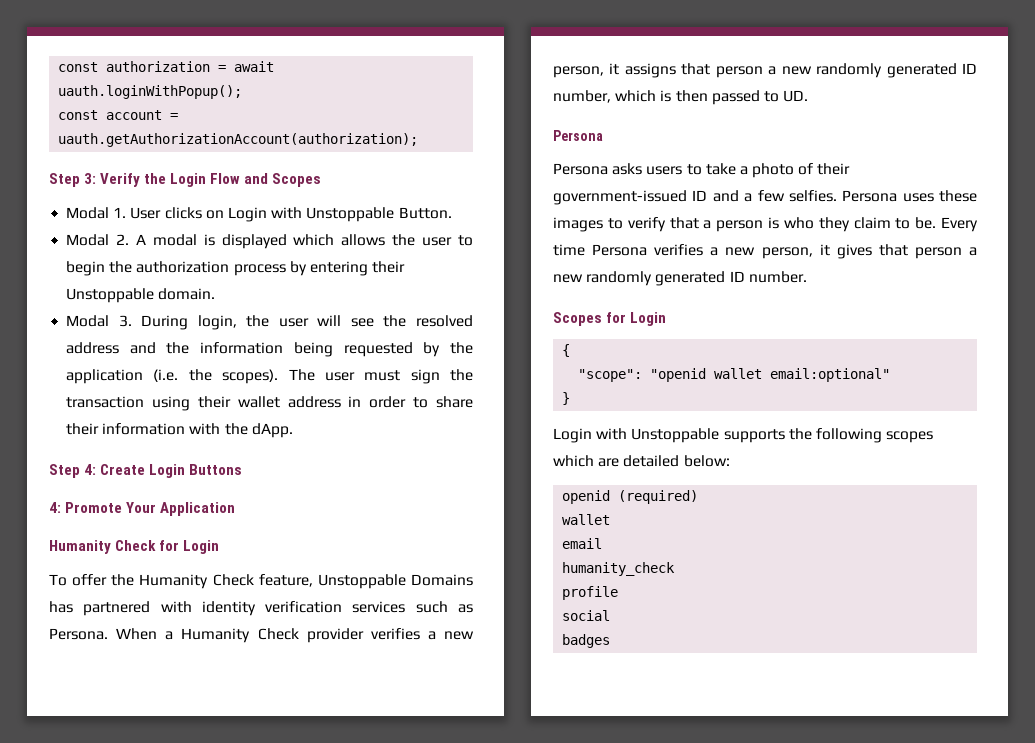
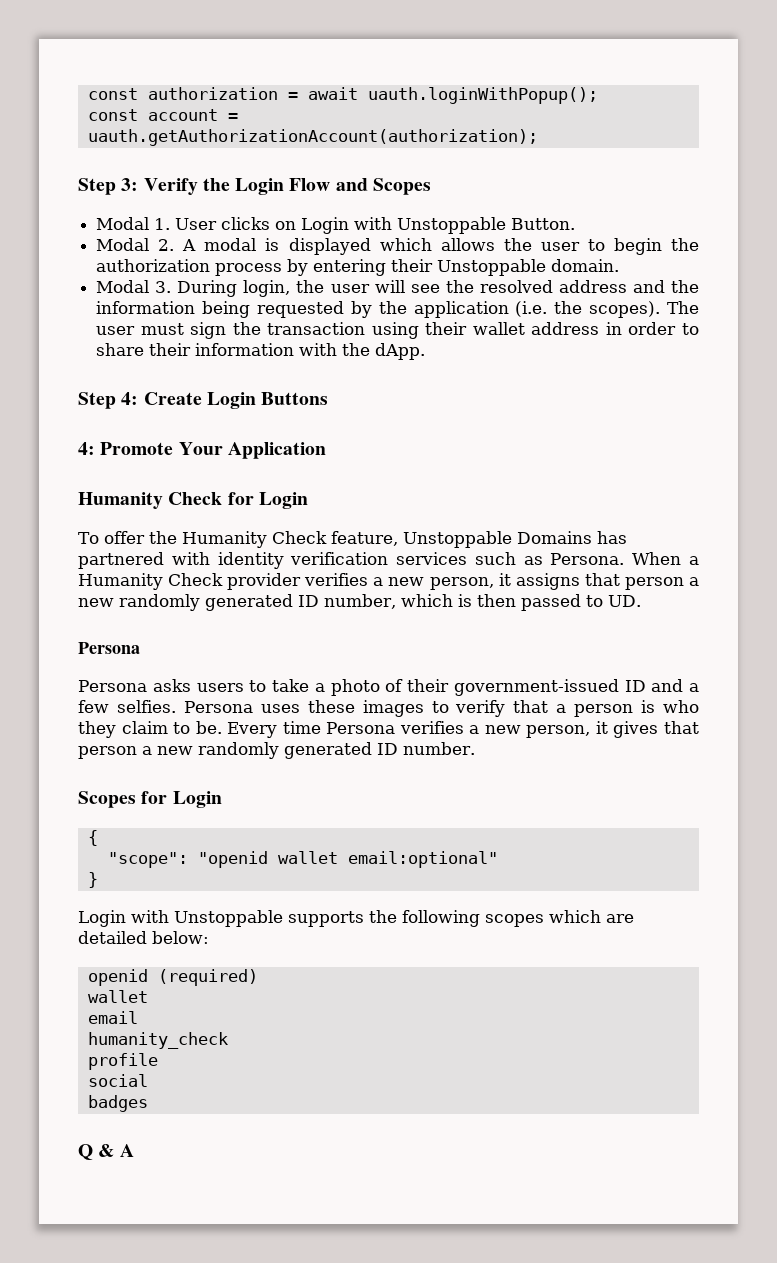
+ Q & A

